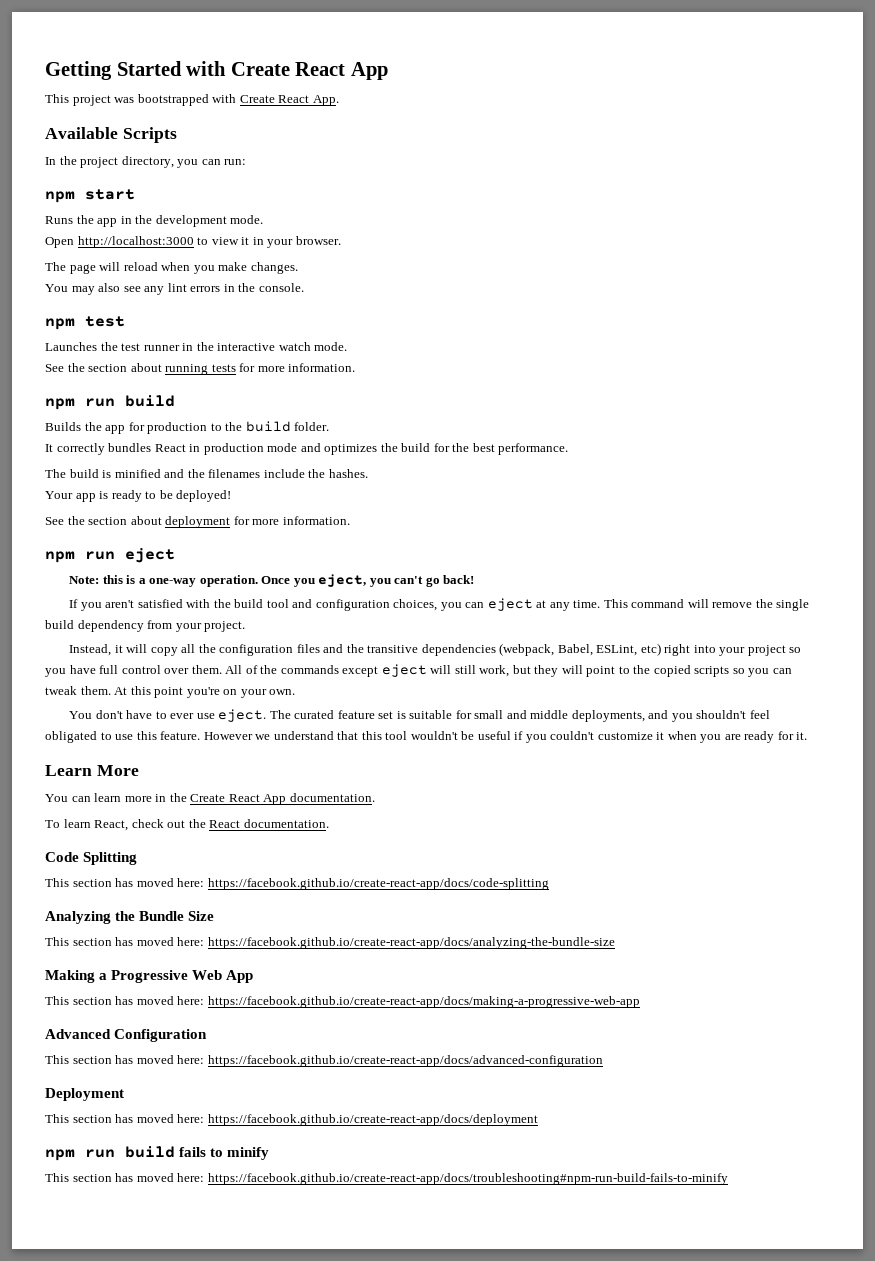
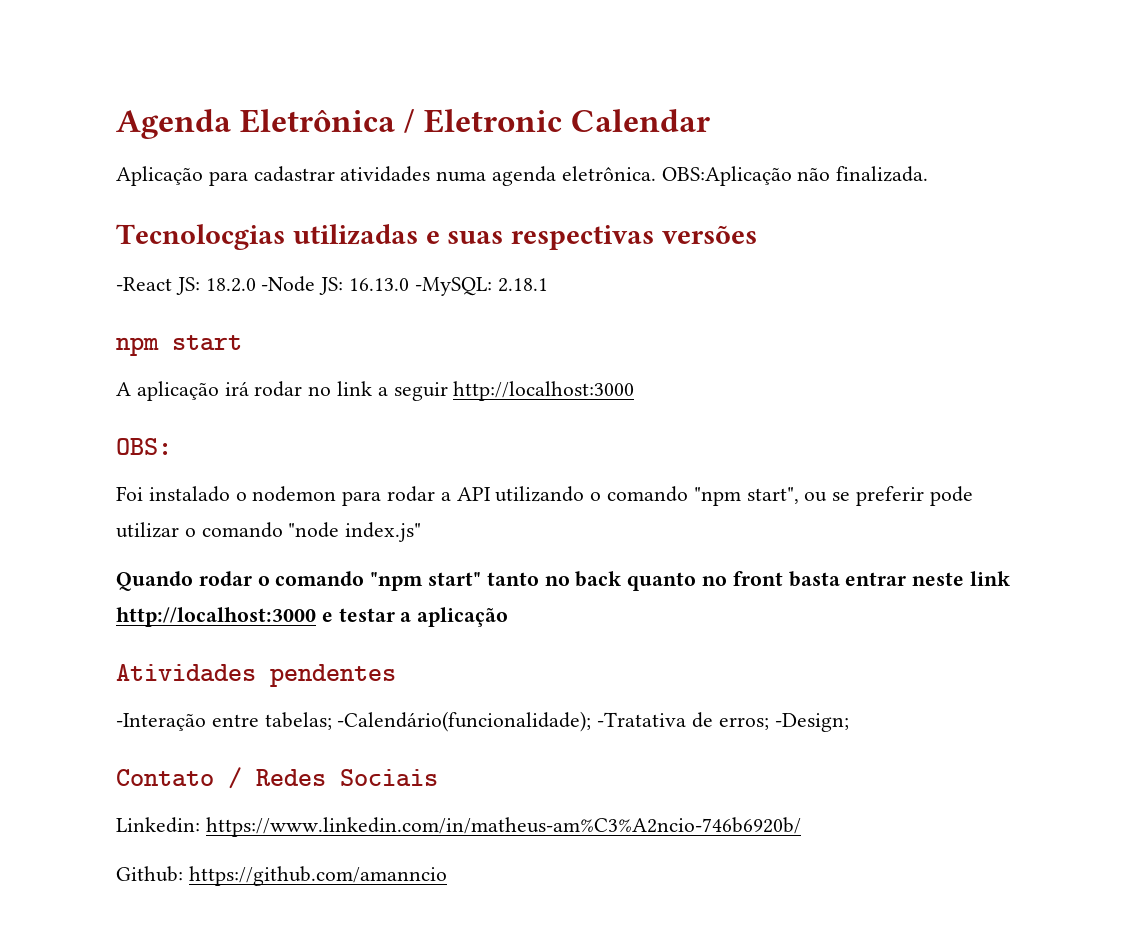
- Getting Started with Create React App
- This project was bootstrapped with Create React App.
- Available Scripts
- In the project directory, you can run:
+ Agenda Eletrônica / Eletronic Calendar
+ Aplicação para cadastrar atividades numa agenda eletrônica. OBS:Aplicação não finalizada.
+ Tecnolocgias utilizadas e suas respectivas versões
+ -React JS: 18.2.0 -Node JS: 16.13.0 -MySQL: 2.18.1
  npm start
- Runs the app in the development mode.
- Open http://localhost:3000 to view it in your browser.
- The page will reload when you make changes.
- You may also see any lint errors in the console.
- npm test
- Launches the test runner in the interactive watch mode.
- See the section about running tests for more information.
- npm run build
- Builds the app for production to the build folder.
- It correctly bundles React in production mode and optimizes the build for the best performance.
- The build is minified and the filenames include the hashes.
- Your app is ready to be deployed!
- See the section about deployment for more information.
- npm run eject
- Note: this is a one-way operation. Once you eject, you can't go back!
- If you aren't satisfied with the build tool and configuration choices, you can eject at any time. This command will remove the single build dependency from your project.
- Instead, it will copy all the configuration files and the transitive dependencies (webpack, Babel, ESLint, etc) right into your project so you have full control over them. All of the commands except eject will still work, but they will point to the copied scripts so you can tweak them. At this point you're on your own.
- You don't have to ever use eject. The curated feature set is suitable for small and middle deployments, and you shouldn't feel obligated to use this feature. However we understand that this tool wouldn't be useful if you couldn't customize it when you are ready for it.
- Learn More
- You can learn more in the Create React App documentation.
- To learn React, check out the React documentation.
- Code Splitting
- This section has moved here: https://facebook.github.io/create-react-app/docs/code-splitting
- Analyzing the Bundle Size
- This section has moved here: https://facebook.github.io/create-react-app/docs/analyzing-the-bundle-size
- Making a Progressive Web App
- This section has moved here: https://facebook.github.io/create-react-app/docs/making-a-progressive-web-app
- Advanced Configuration
- This section has moved here: https://facebook.github.io/create-react-app/docs/advanced-configuration
- Deployment
- This section has moved here: https://facebook.github.io/create-react-app/docs/deployment
- npm run build fails to minify
- This section has moved here: https://facebook.github.io/create-react-app/docs/troubleshooting#npm-run-build-fails-to-minify
+ A aplicação irá rodar no link a seguir http://localhost:3000
+ OBS:
+ Foi instalado o nodemon para rodar a API utilizando o comando "npm start", ou se preferir pode utilizar o comando "node index.js"
+ Quando rodar o comando "npm start" tanto no back quanto no front basta entrar neste link http://localhost:3000 e testar a aplicação
+ Atividades pendentes
+ -Interação entre tabelas; -Calendário(funcionalidade); -Tratativa de erros; -Design;
+ Contato / Redes Sociais
+ Linkedin: https://www.linkedin.com/in/matheus-am%C3%A2ncio-746b6920b/
+ Github: https://github.com/amanncio

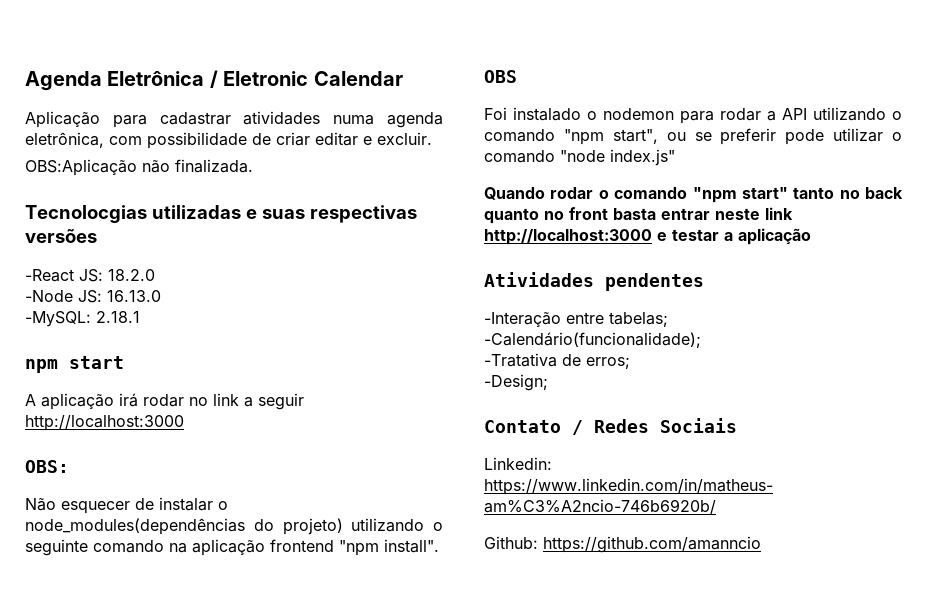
- Aplicação para cadastrar atividades numa agenda eletrônica. OBS:Aplicação não finalizada.
+ Aplicação para cadastrar atividades numa agenda eletrônica, com possibilidade de criar editar e excluir.
+ OBS:Aplicação não finalizada.
- -React JS: 18.2.0 -Node JS: 16.13.0 -MySQL: 2.18.1
+ -React JS: 18.2.0
+ -Node JS: 16.13.0
+ -MySQL: 2.18.1
+ Não esquecer de instalar o node_modules(dependências do projeto) utilizando o seguinte comando na aplicação frontend "npm install".
+ OBS
- -Interação entre tabelas; -Calendário(funcionalidade); -Tratativa de erros; -Design;
+ -Interação entre tabelas;
+ -Calendário(funcionalidade);
+ -Tratativa de erros;
+ -Design;

